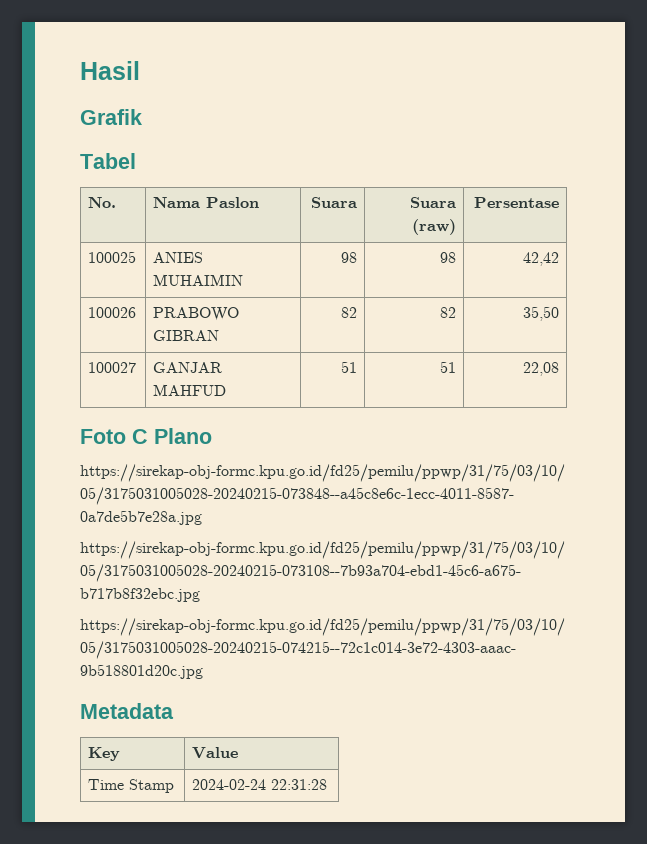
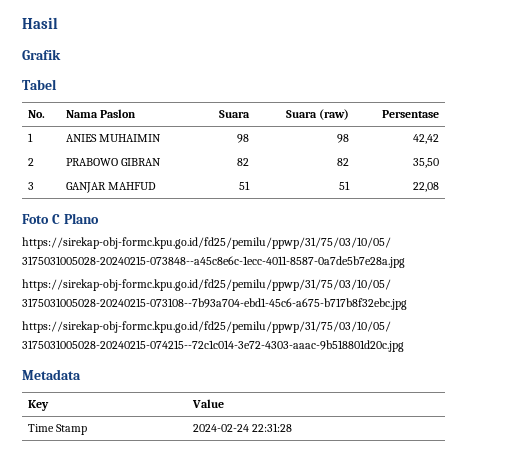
- 100025 | ANIES MUHAIMIN | 98 | 98 | 42,42
+ 1 | ANIES MUHAIMIN | 98 | 98 | 42,42
- 100026 | PRABOWO GIBRAN | 82 | 82 | 35,50
+ 2 | PRABOWO GIBRAN | 82 | 82 | 35,50
- 100027 | GANJAR MAHFUD | 51 | 51 | 22,08
+ 3 | GANJAR MAHFUD | 51 | 51 | 22,08

